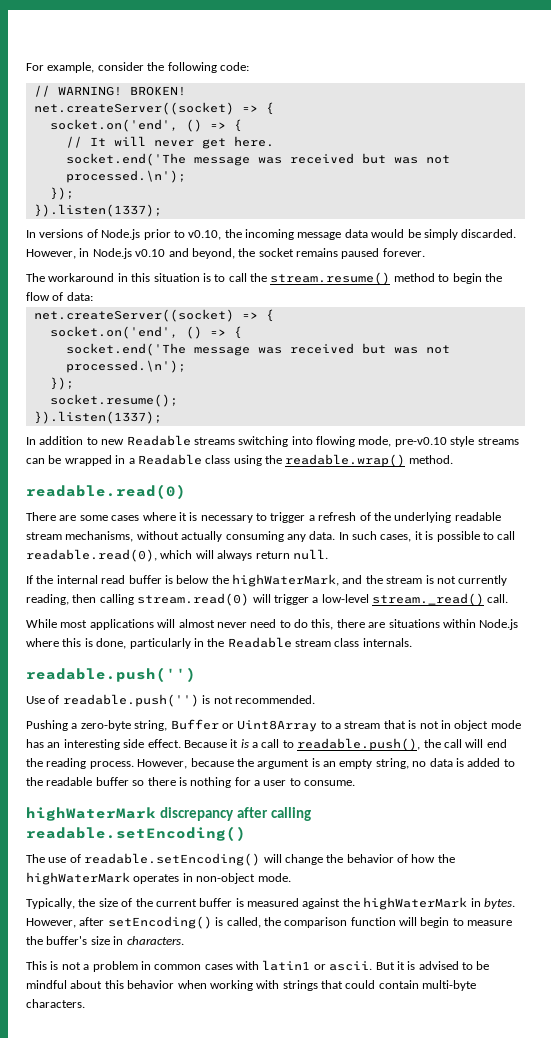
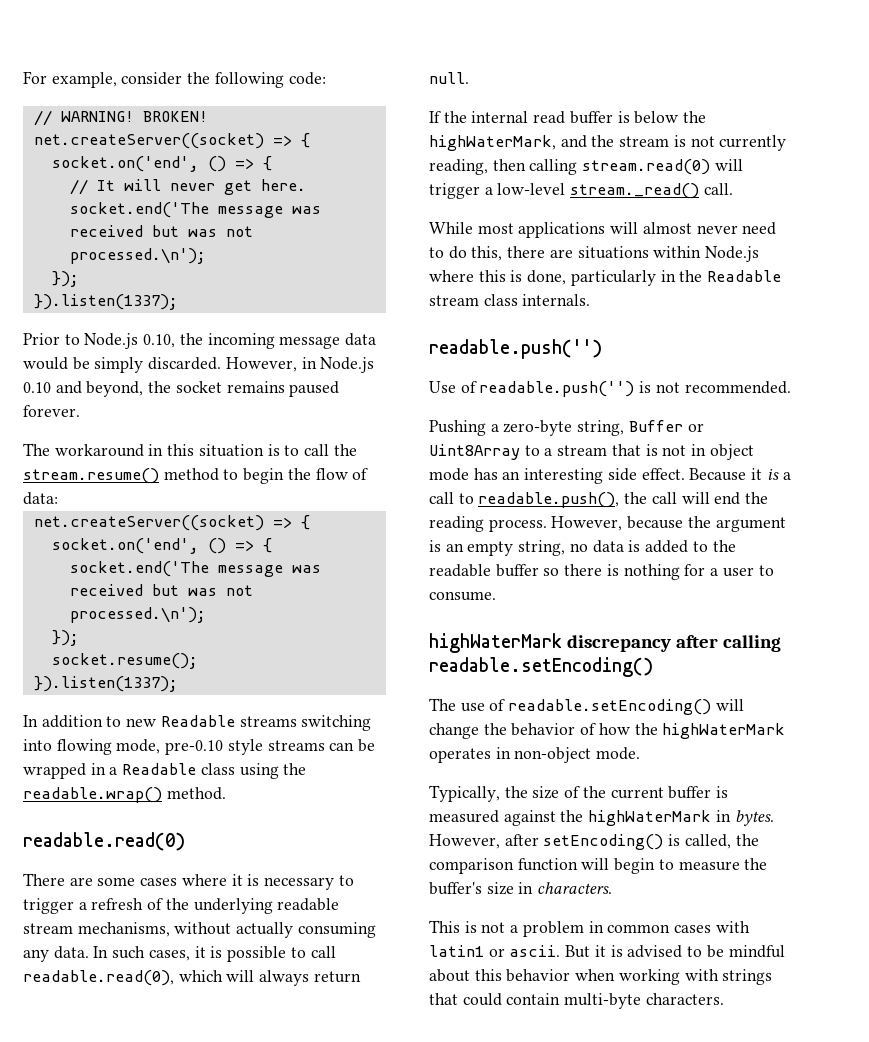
- In versions of Node.js prior to v0.10, the incoming message data would be simply discarded.
+ Prior to Node.js 0.10, the incoming message data would be simply discarded.
- However, in Node.js v0.10 and beyond, the socket remains paused forever.
+ However, in Node.js 0.10 and beyond, the socket remains paused forever.
- In addition to new Readable streams switching into flowing mode, pre-v0.10 style streams can be wrapped in a Readable class using the readable.wrap() method.
+ In addition to new Readable streams switching into flowing mode, pre-0.10 style streams can be wrapped in a Readable class using the readable.wrap() method.

